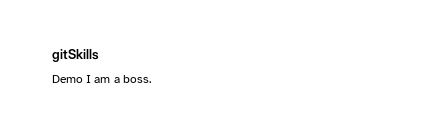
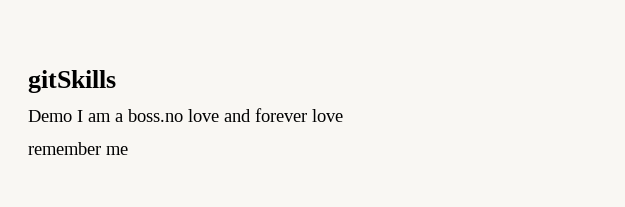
- Demo I am a boss.
+ Demo I am a boss.no love and forever love
+ remember me

